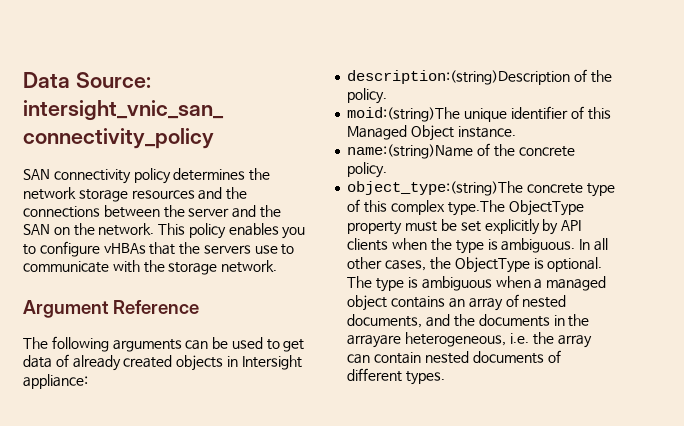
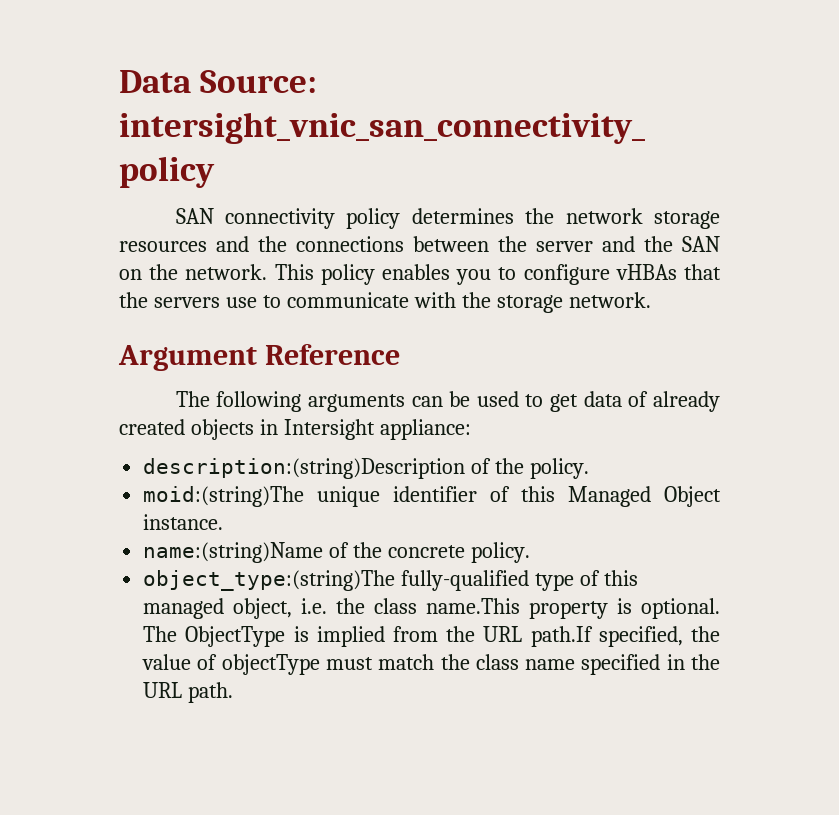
- object_type:(string)The concrete type of this complex type.The ObjectType property must be set explicitly by API clients when the type is ambiguous. In all other cases, the ObjectType is optional. The type is ambiguous when a managed object contains an array of nested documents, and the documents in the arrayare heterogeneous, i.e. the array can contain nested documents of different types.
+ object_type:(string)The fully-qualified type of this managed object, i.e. the class name.This property is optional. The ObjectType is implied from the URL path.If specified, the value of objectType must match the class name specified in the URL path.

